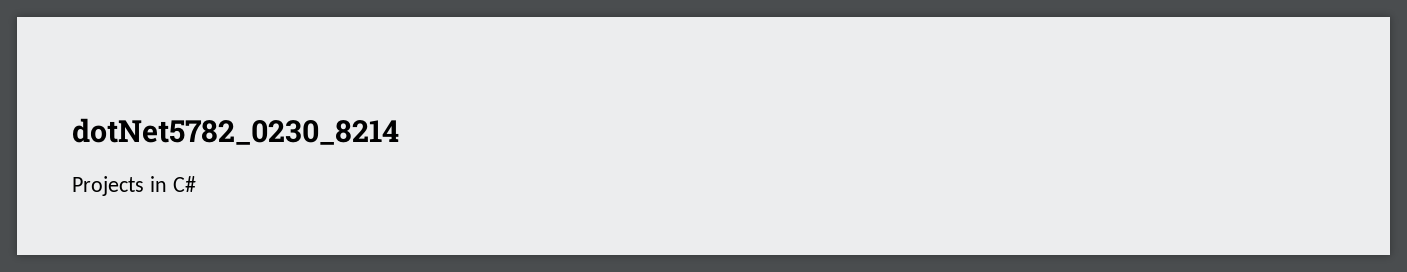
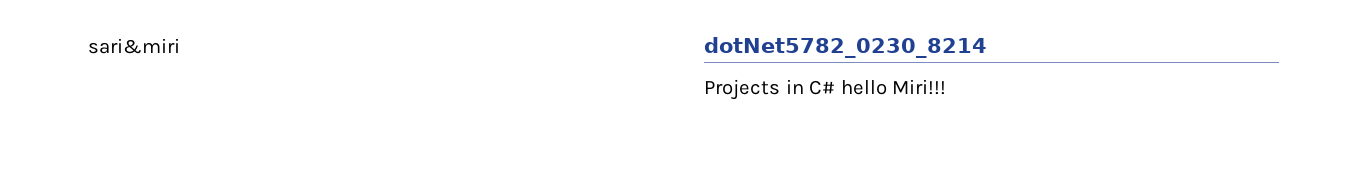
+ sari&miri
- Projects in C#
+ Projects in C# hello Miri!!!

